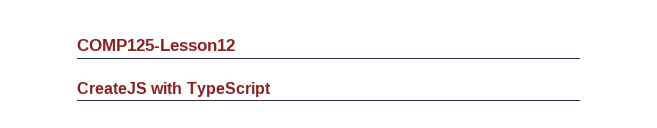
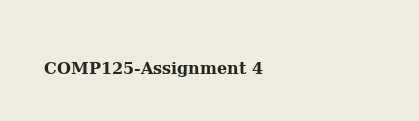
- COMP125-Lesson12
- CreateJS with TypeScript
+ COMP125-Assignment 4

